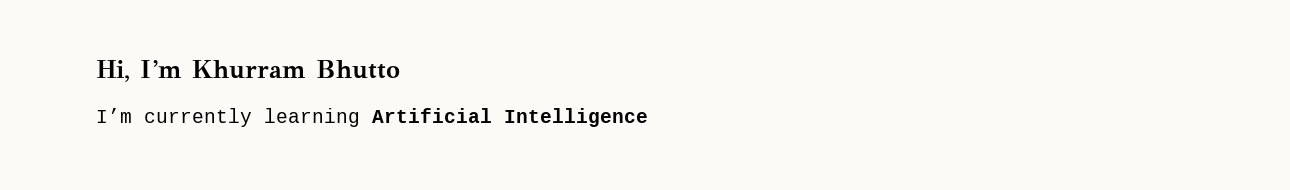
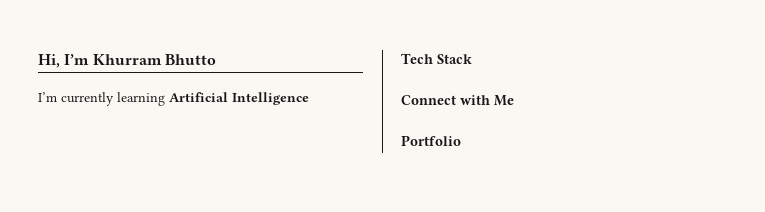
+ Tech Stack
+ Connect with Me
+ Portfolio

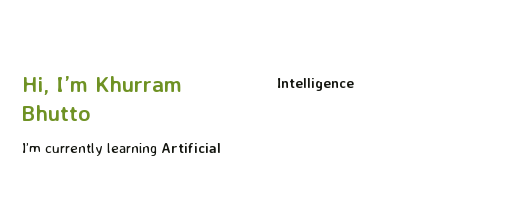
- Tech Stack
- Connect with Me
- Portfolio

